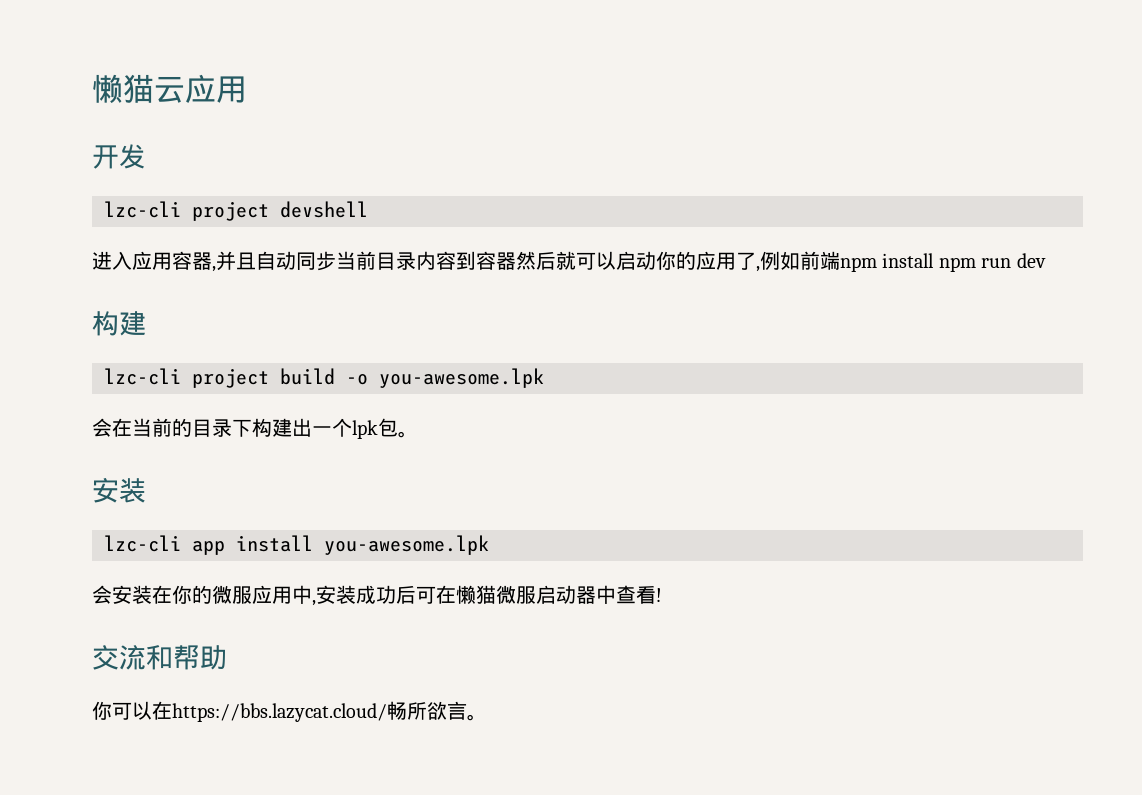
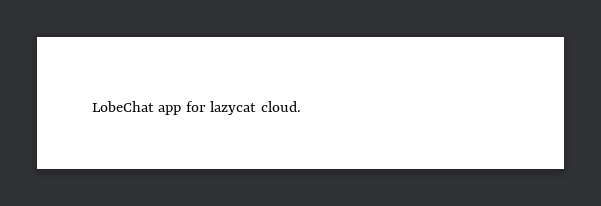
- 懒猫云应用
- 开发
- lzc-cli project devshell
- 进入应用容器,并且自动同步当前目录内容到容器然后就可以启动你的应用了,例如前端npm install npm run dev
- 构建
- lzc-cli project build -o you-awesome.lpk
- 会在当前的目录下构建出一个lpk包。
- 安装
- lzc-cli app install you-awesome.lpk
- 会安装在你的微服应用中,安装成功后可在懒猫微服启动器中查看!
- 交流和帮助
- 你可以在https://bbs.lazycat.cloud/畅所欲言。
+ LobeChat app for lazycat cloud.

